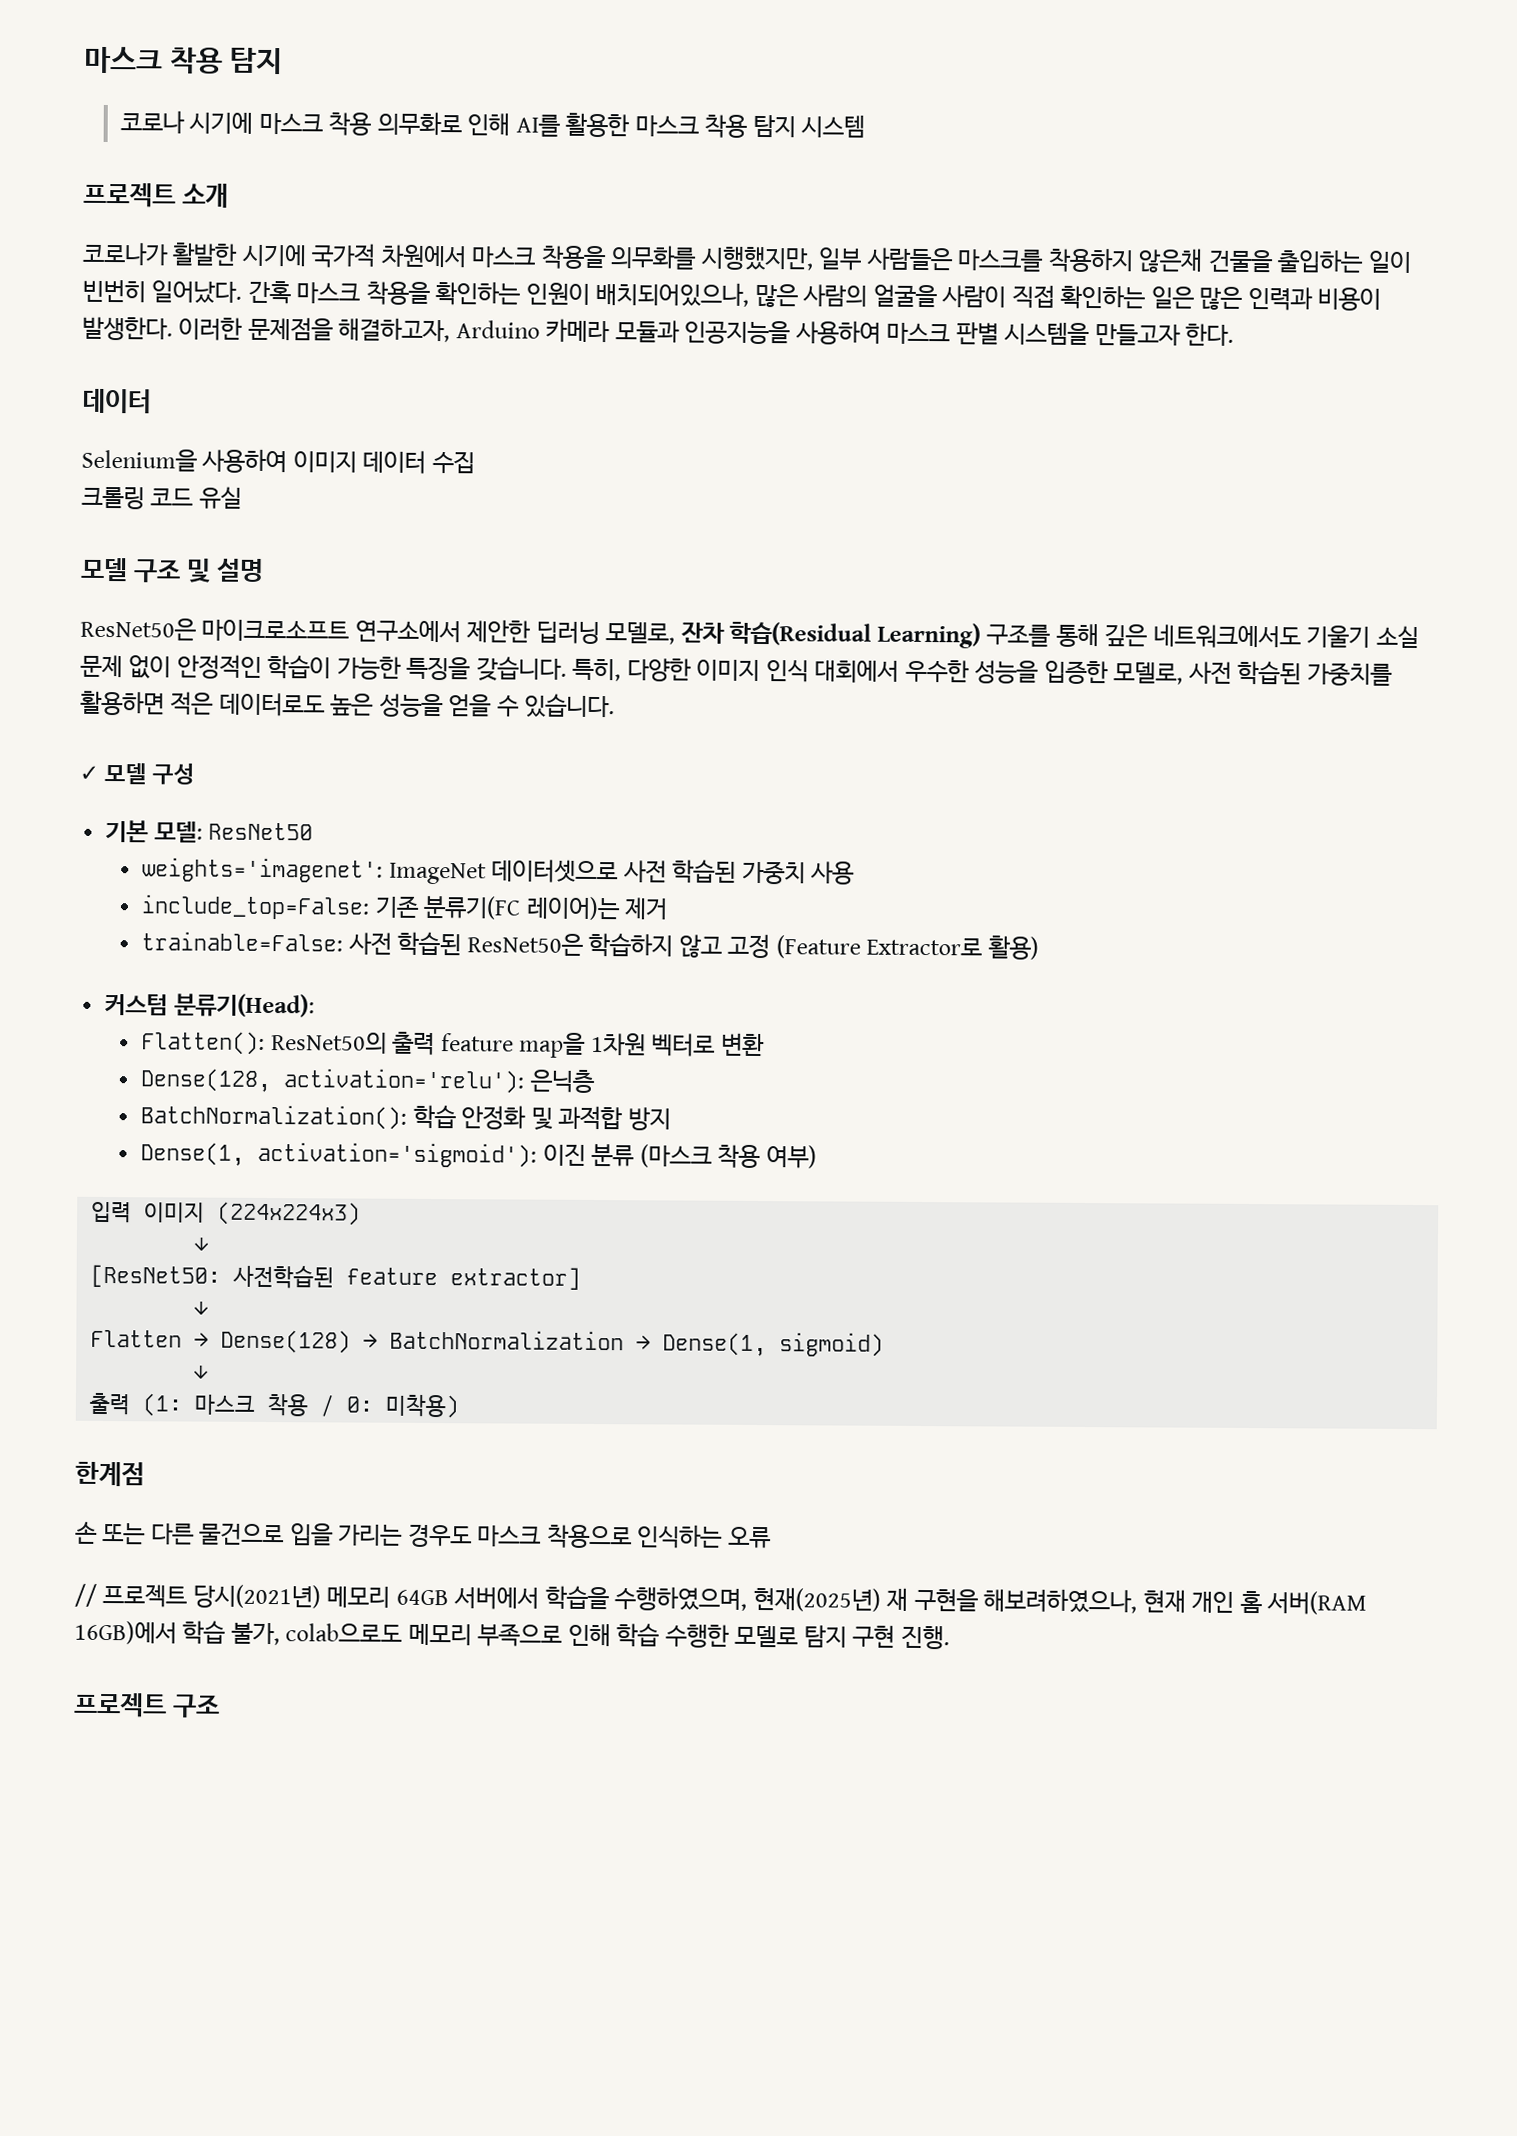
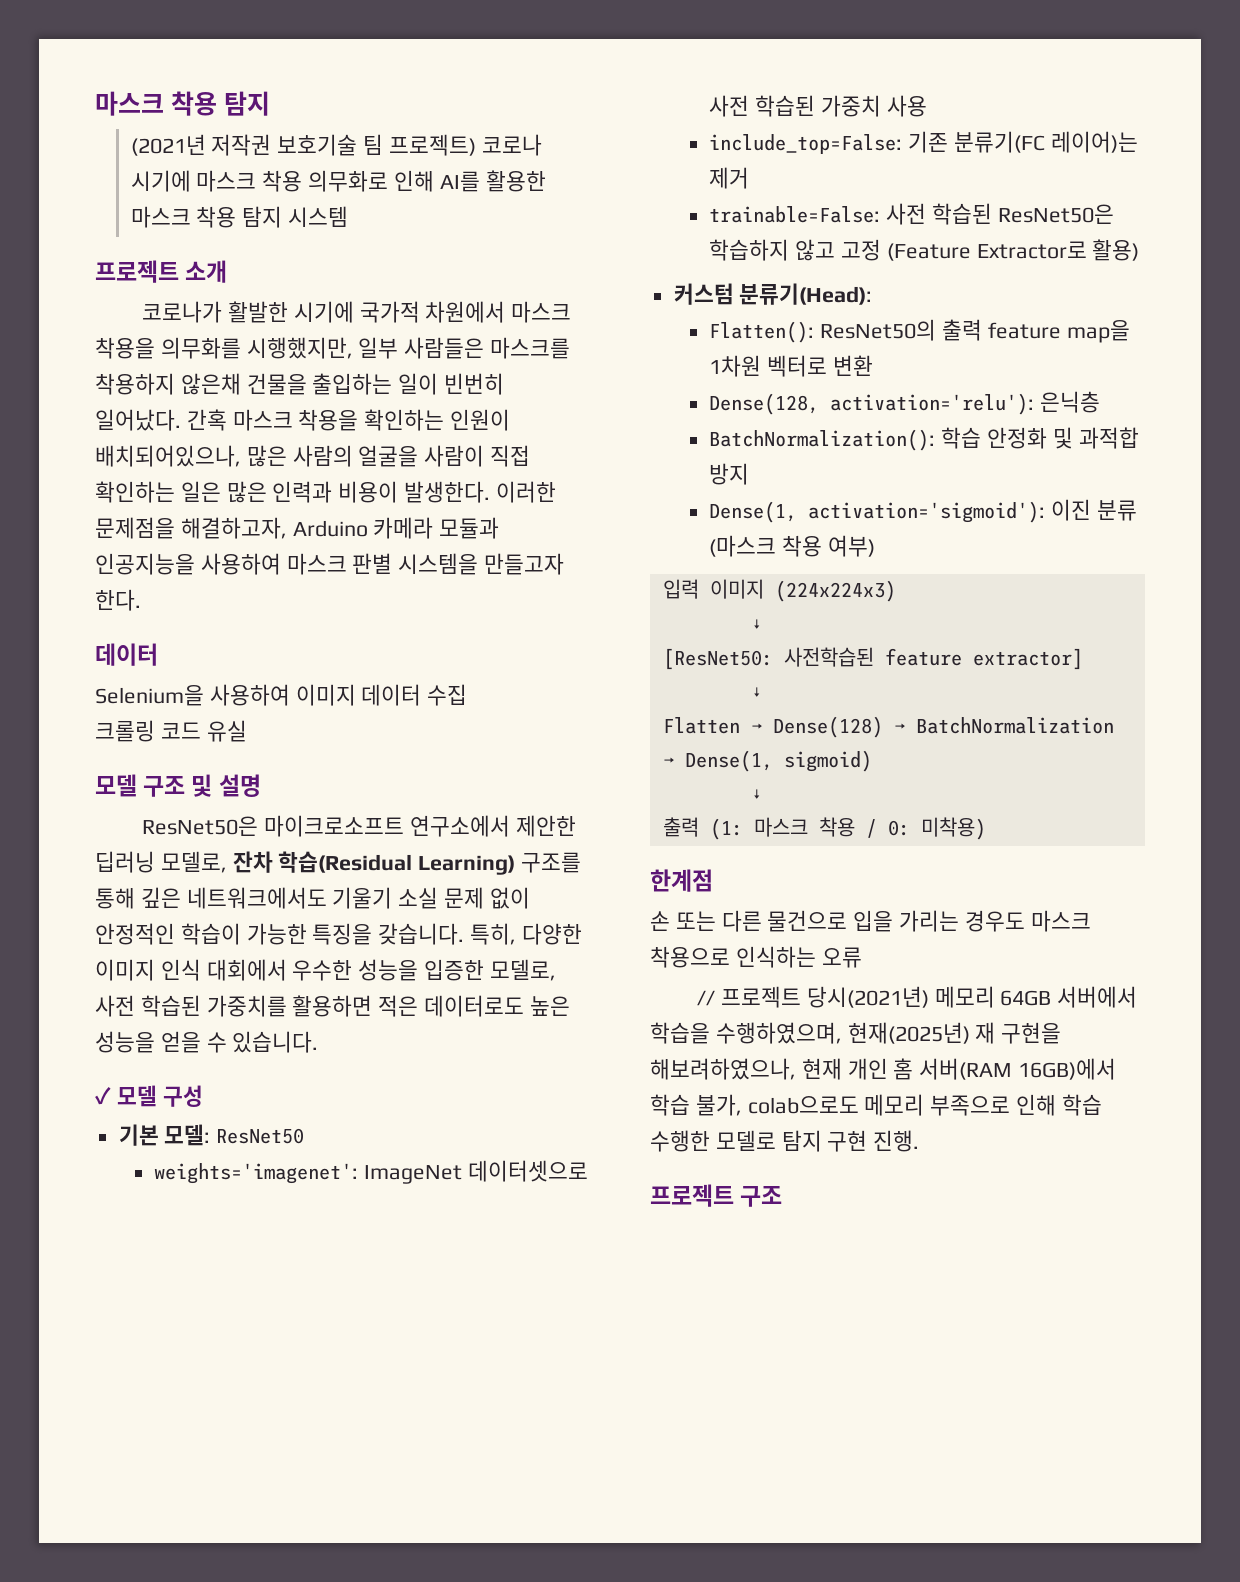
- 코로나 시기에 마스크 착용 의무화로 인해 AI를 활용한 마스크 착용 탐지 시스템
+ (2021년 저작권 보호기술 팀 프로젝트) 코로나 시기에 마스크 착용 의무화로 인해 AI를 활용한 마스크 착용 탐지 시스템

